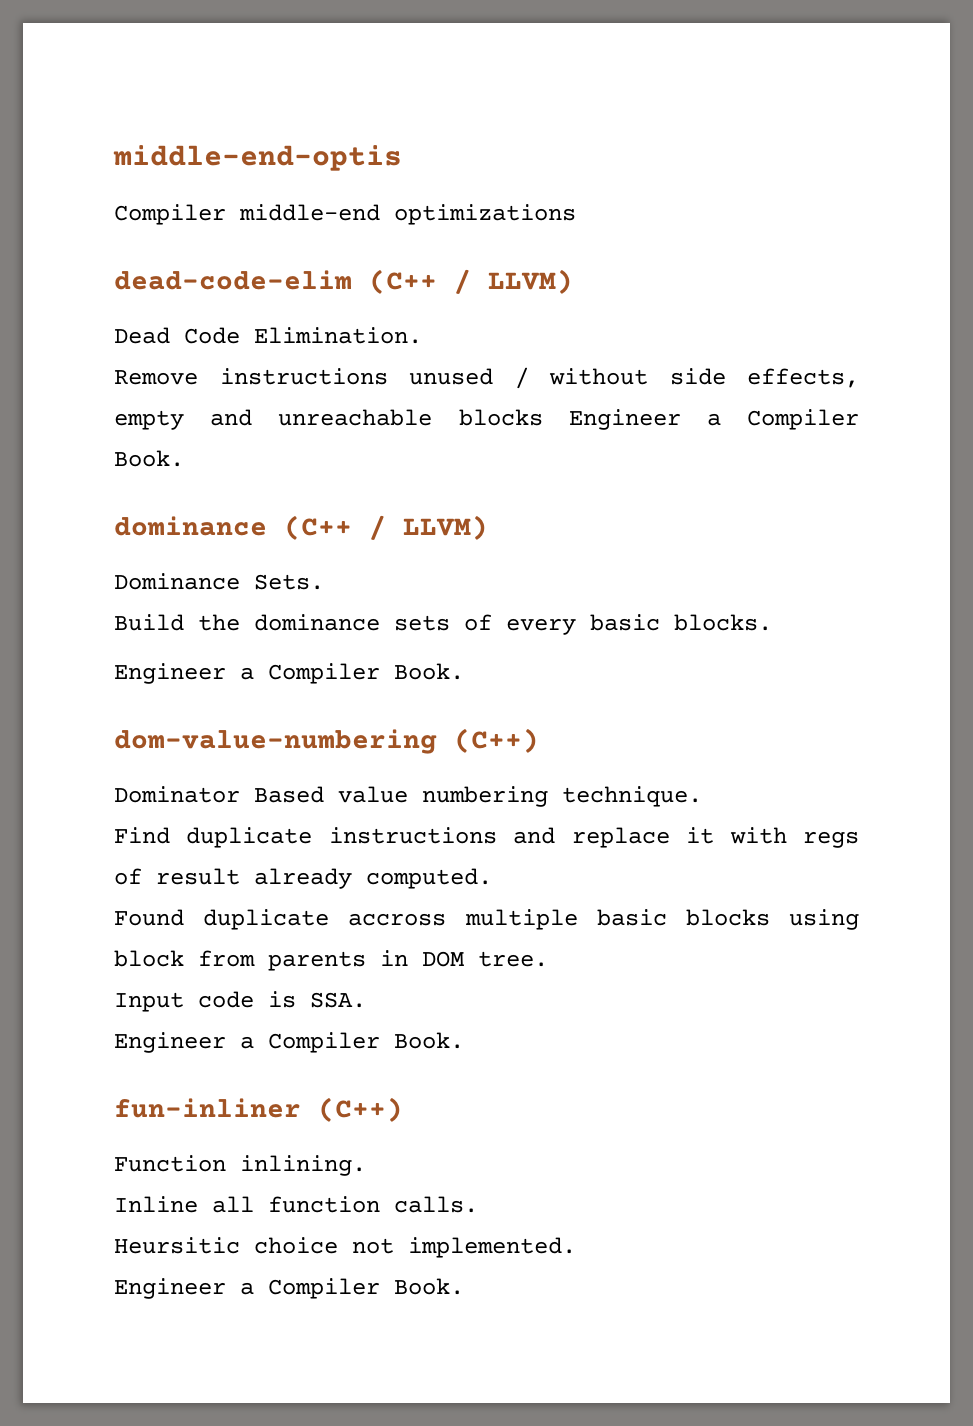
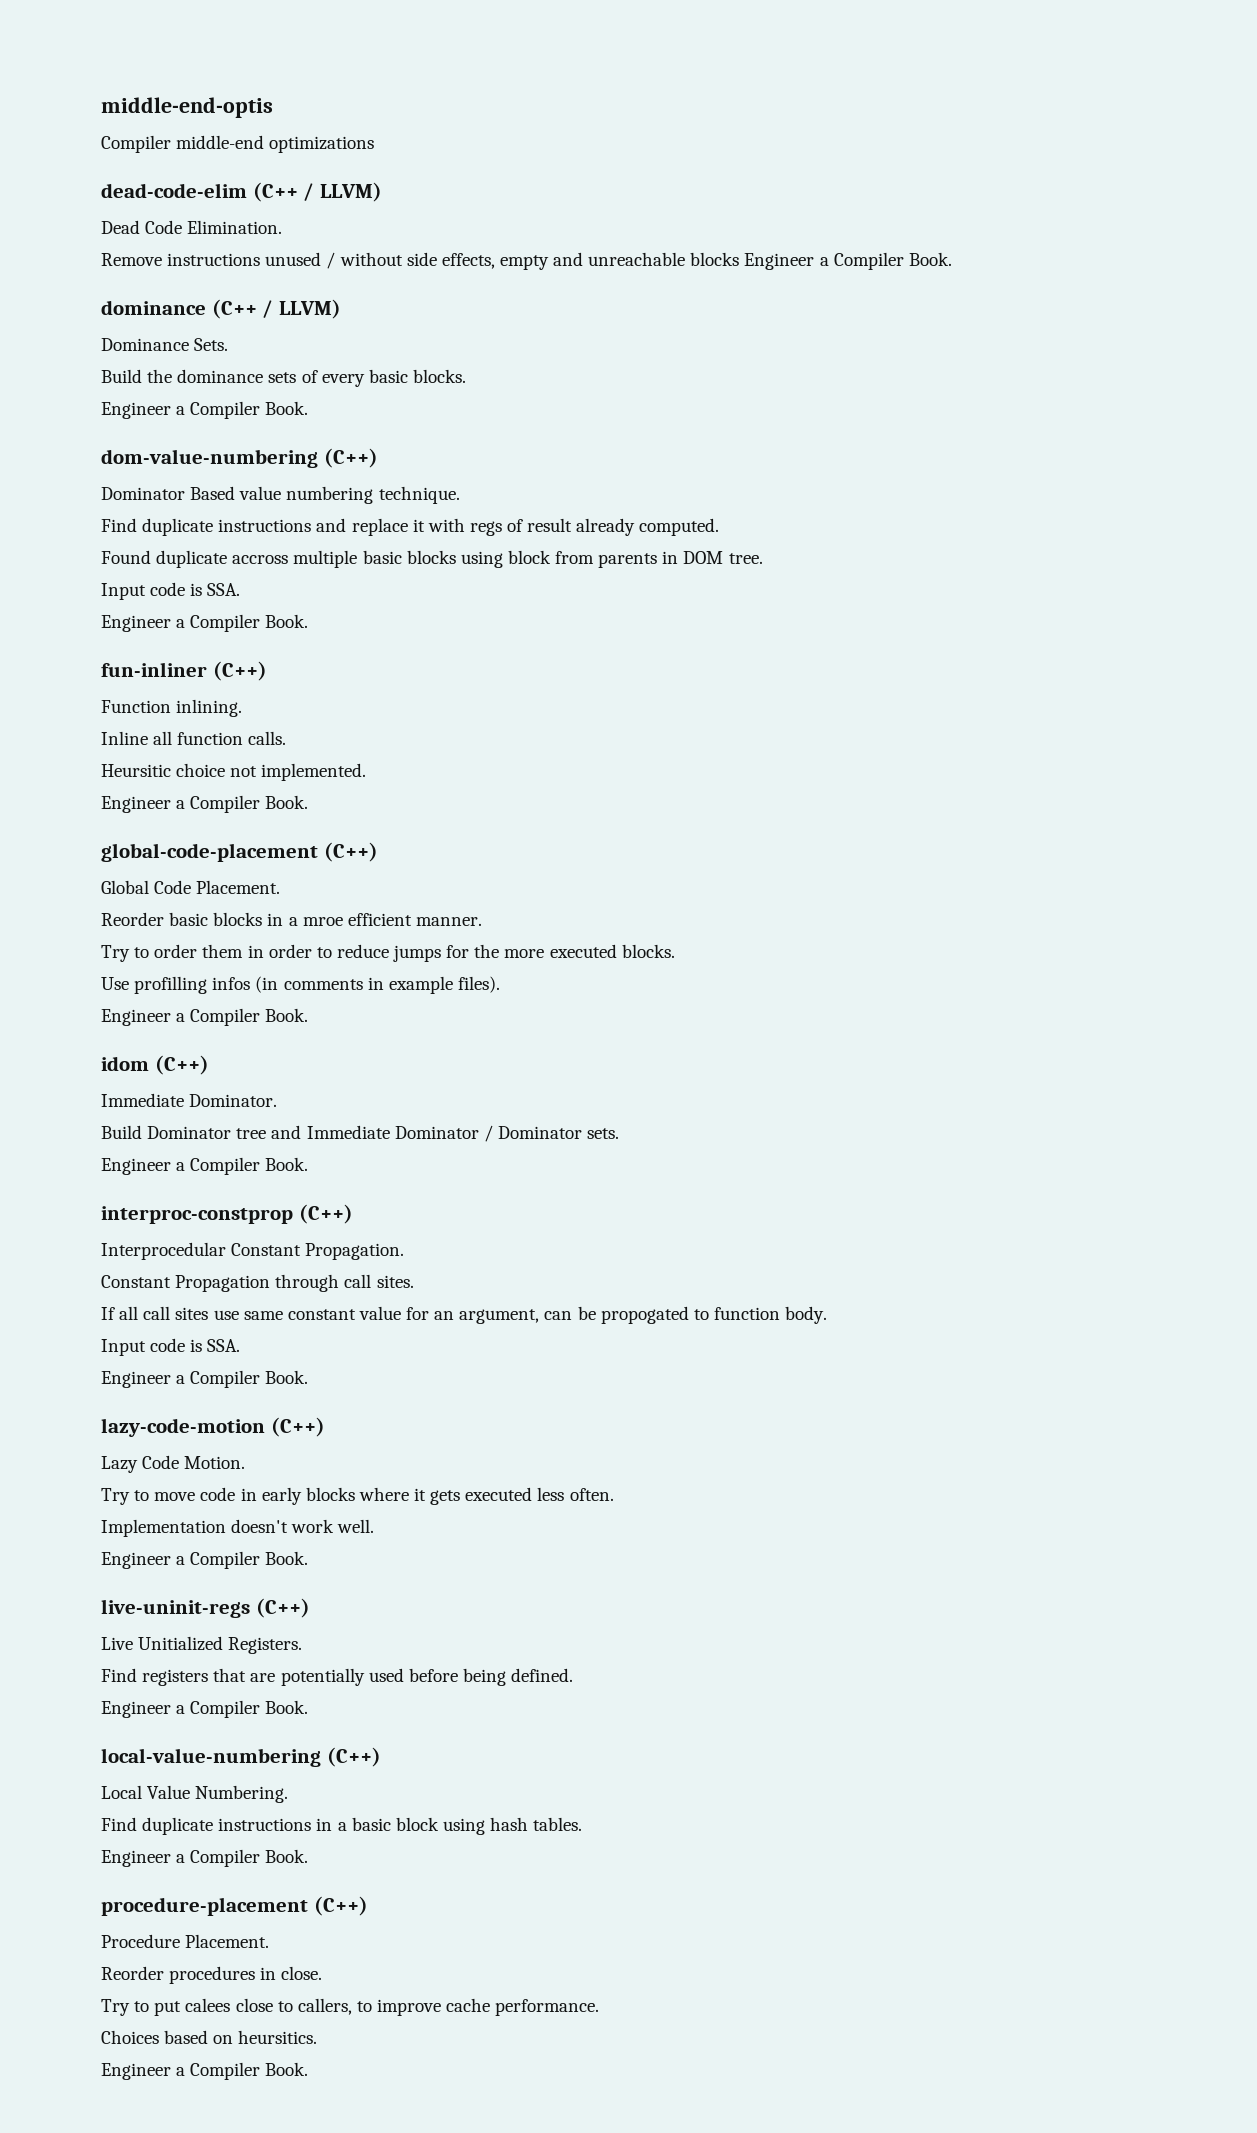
+ global-code-placement (C++)
+ Global Code Placement.
+ Reorder basic blocks in a mroe efficient manner.
+ Try to order them in order to reduce jumps for the more executed blocks.
+ Use profilling infos (in comments in example files).
+ Engineer a Compiler Book.
+ idom (C++)
+ Immediate Dominator.
+ Build Dominator tree and Immediate Dominator / Dominator sets.
+ Engineer a Compiler Book.
+ interproc-constprop (C++)
+ Interprocedular Constant Propagation.
+ Constant Propagation through call sites.
+ If all call sites use same constant value for an argument, can be propogated to function body.
+ Input code is SSA.
+ Engineer a Compiler Book.
+ lazy-code-motion (C++)
+ Lazy Code Motion.
+ Try to move code in early blocks where it gets executed less often.
+ Implementation doesn't work well.
+ Engineer a Compiler Book.
+ live-uninit-regs (C++)
+ Live Unitialized Registers.
+ Find registers that are potentially used before being defined.
+ Engineer a Compiler Book.
+ local-value-numbering (C++)
+ Local Value Numbering.
+ Find duplicate instructions in a basic block using hash tables.
+ Engineer a Compiler Book.
+ procedure-placement (C++)
+ Procedure Placement.
+ Reorder procedures in close.
+ Try to put calees close to callers, to improve cache performance.
+ Choices based on heursitics.
+ Engineer a Compiler Book.

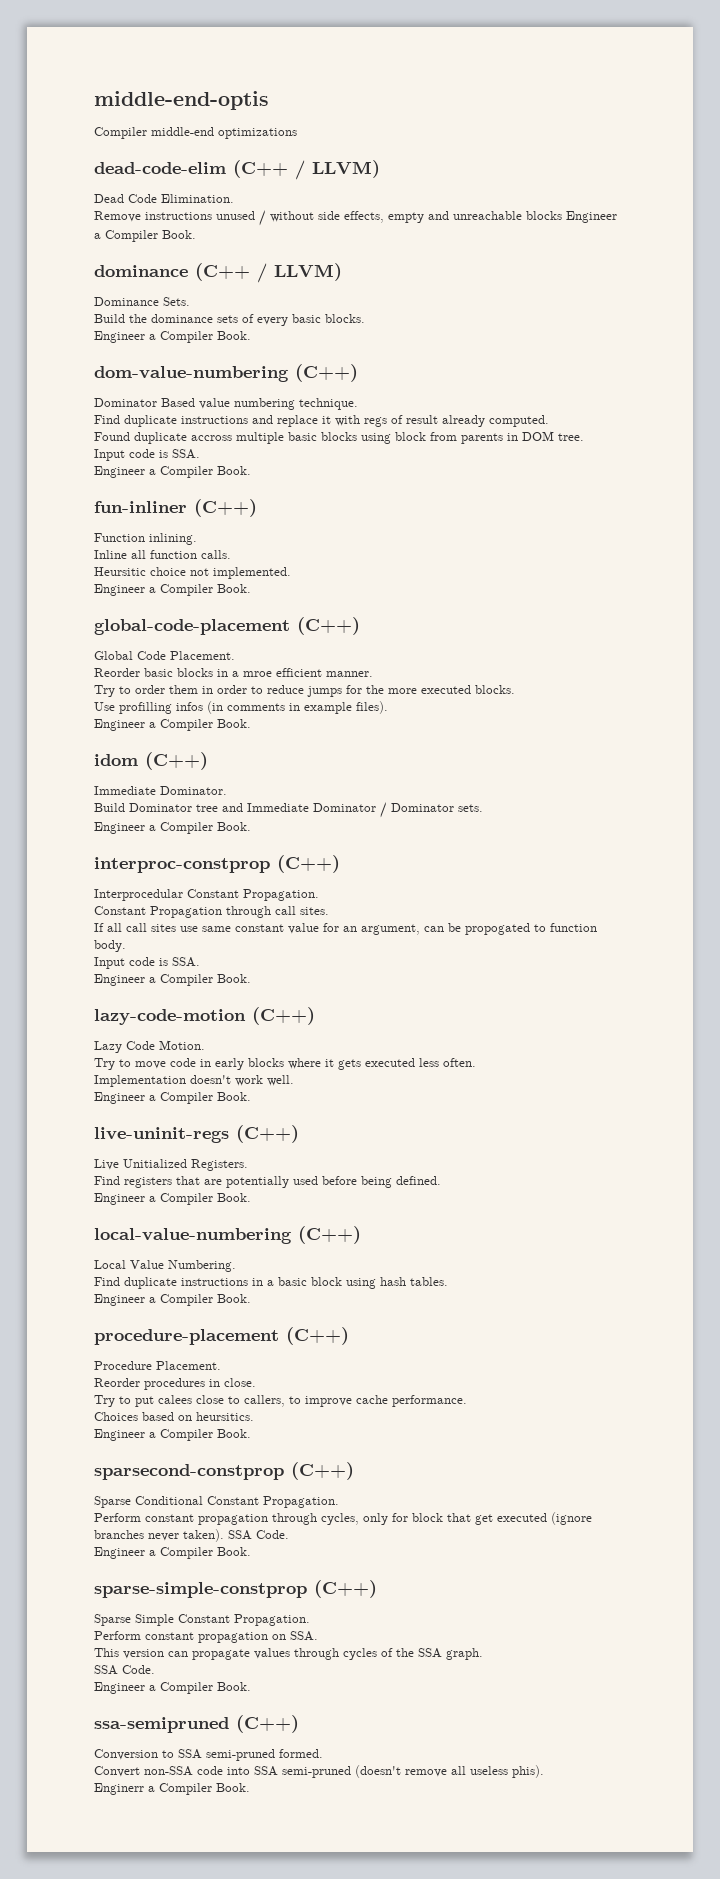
+ sparsecond-constprop (C++)
+ Sparse Conditional Constant Propagation.
+ Perform constant propagation through cycles, only for block that get executed (ignore branches never taken). SSA Code.
+ Engineer a Compiler Book.
+ sparse-simple-constprop (C++)
+ Sparse Simple Constant Propagation.
+ Perform constant propagation on SSA.
+ This version can propagate values through cycles of the SSA graph.
+ SSA Code.
+ Engineer a Compiler Book.
+ ssa-semipruned (C++)
+ Conversion to SSA semi-pruned formed.
+ Convert non-SSA code into SSA semi-pruned (doesn't remove all useless phis).
+ Enginerr a Compiler Book.

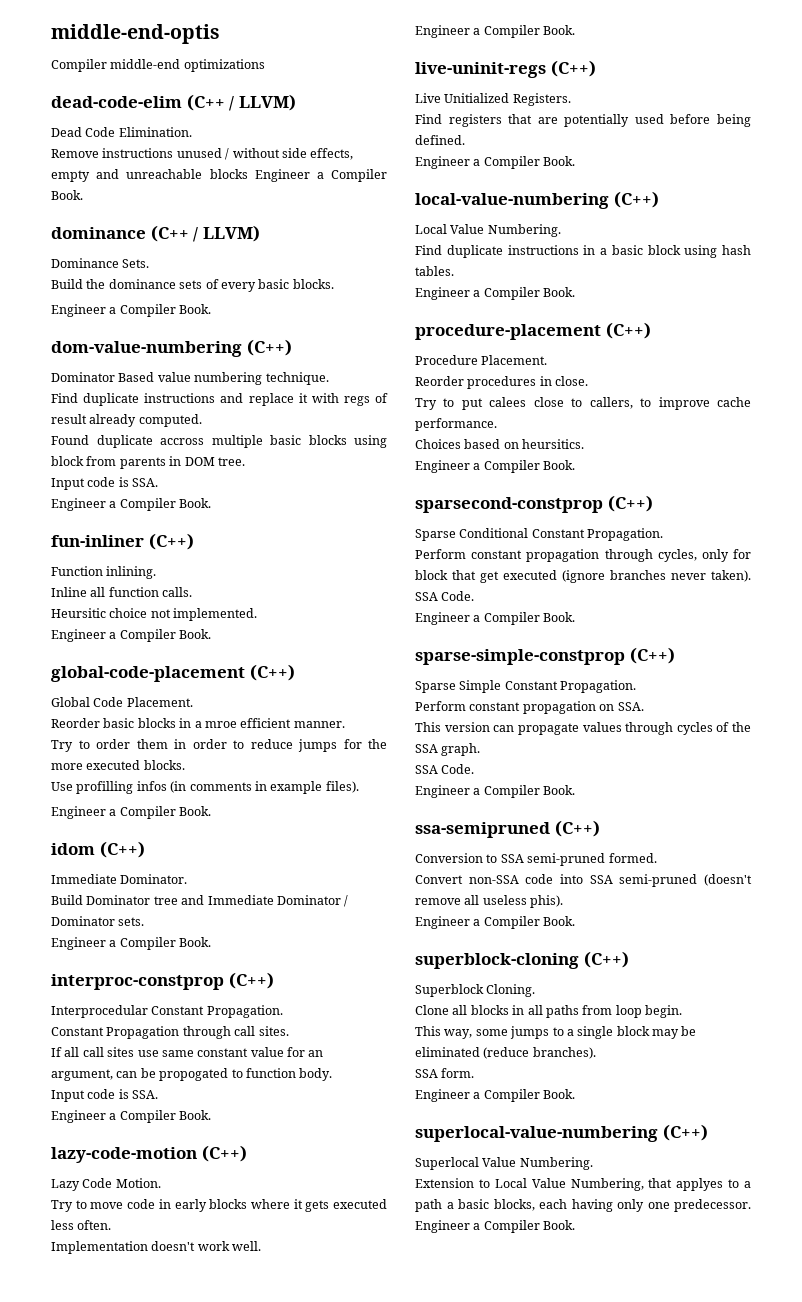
  Convert non-SSA code into SSA semi-pruned (doesn't remove all useless phis).
- Enginerr a Compiler Book.
+ Engineer a Compiler Book.
+ superblock-cloning (C++)
+ Superblock Cloning.
+ Clone all blocks in all paths from loop begin.
+ This way, some jumps to a single block may be eliminated (reduce branches).
+ SSA form.
+ Engineer a Compiler Book.
+ superlocal-value-numbering (C++)
+ Superlocal Value Numbering.
+ Extension to Local Value Numbering, that applyes to a path a basic blocks, each having only one predecessor. Engineer a Compiler Book.

